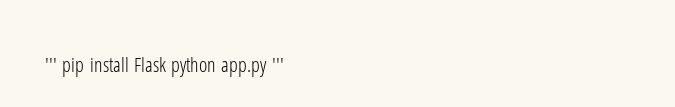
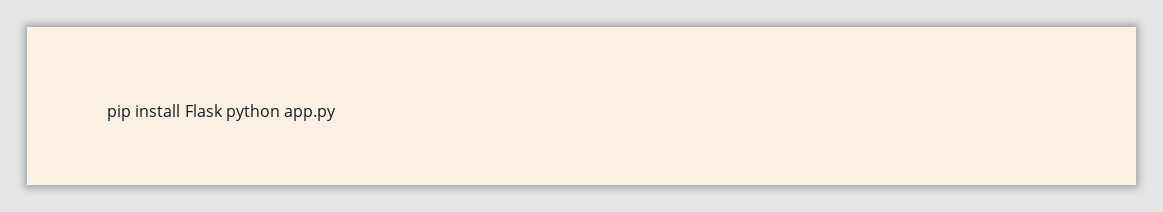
- ''' pip install Flask python app.py '''
+ pip install Flask python app.py

